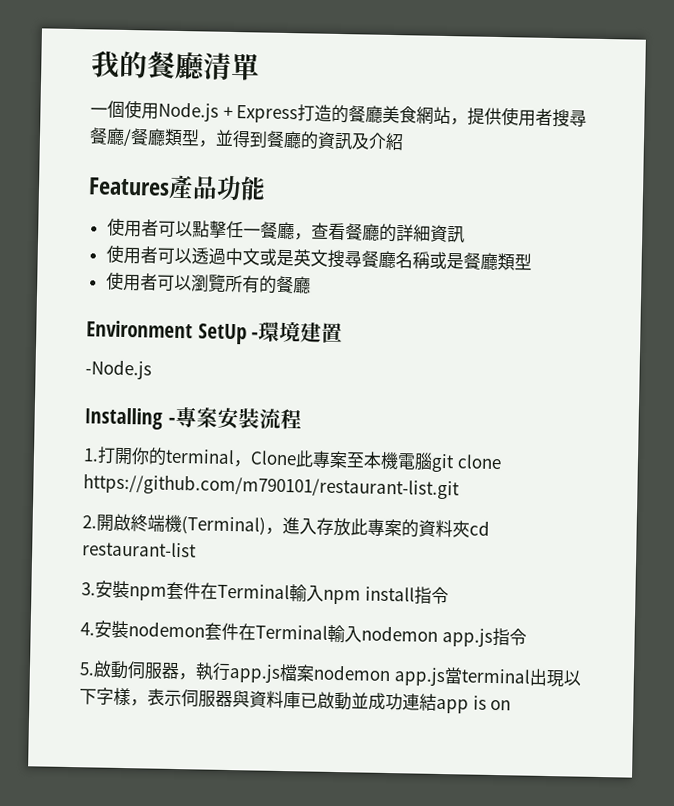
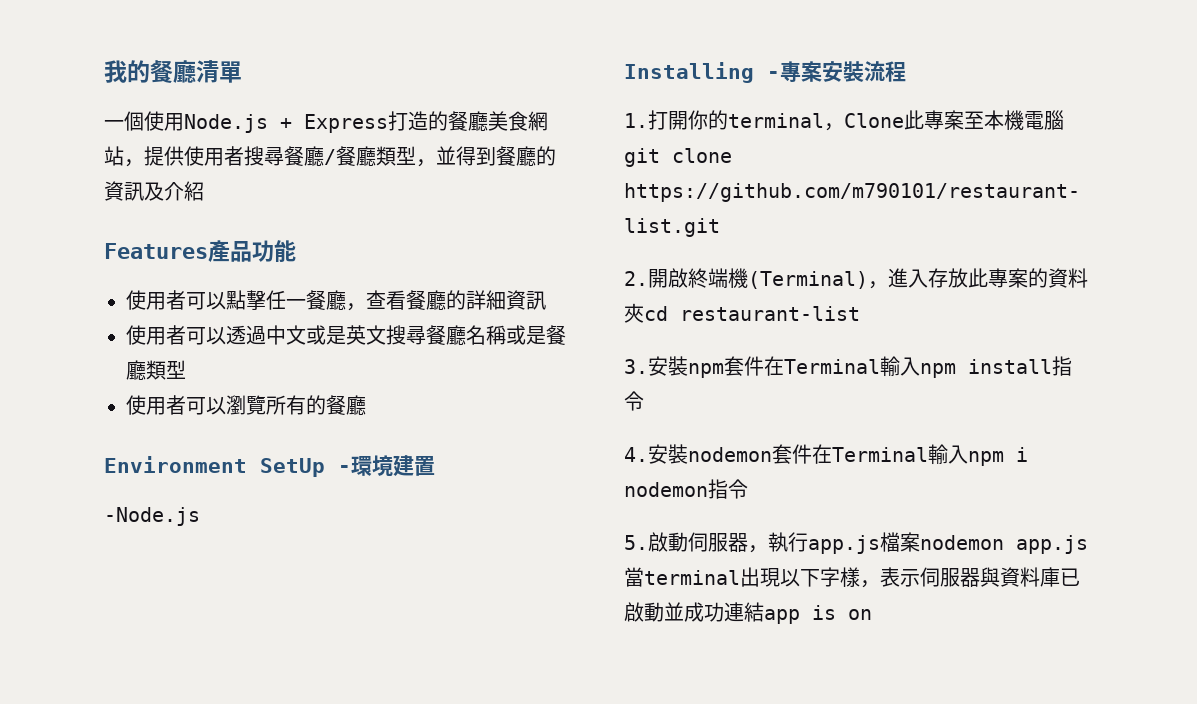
- 4.安裝nodemon套件在Terminal輸入nodemon app.js指令
+ 4.安裝nodemon套件在Terminal輸入npm i nodemon指令

